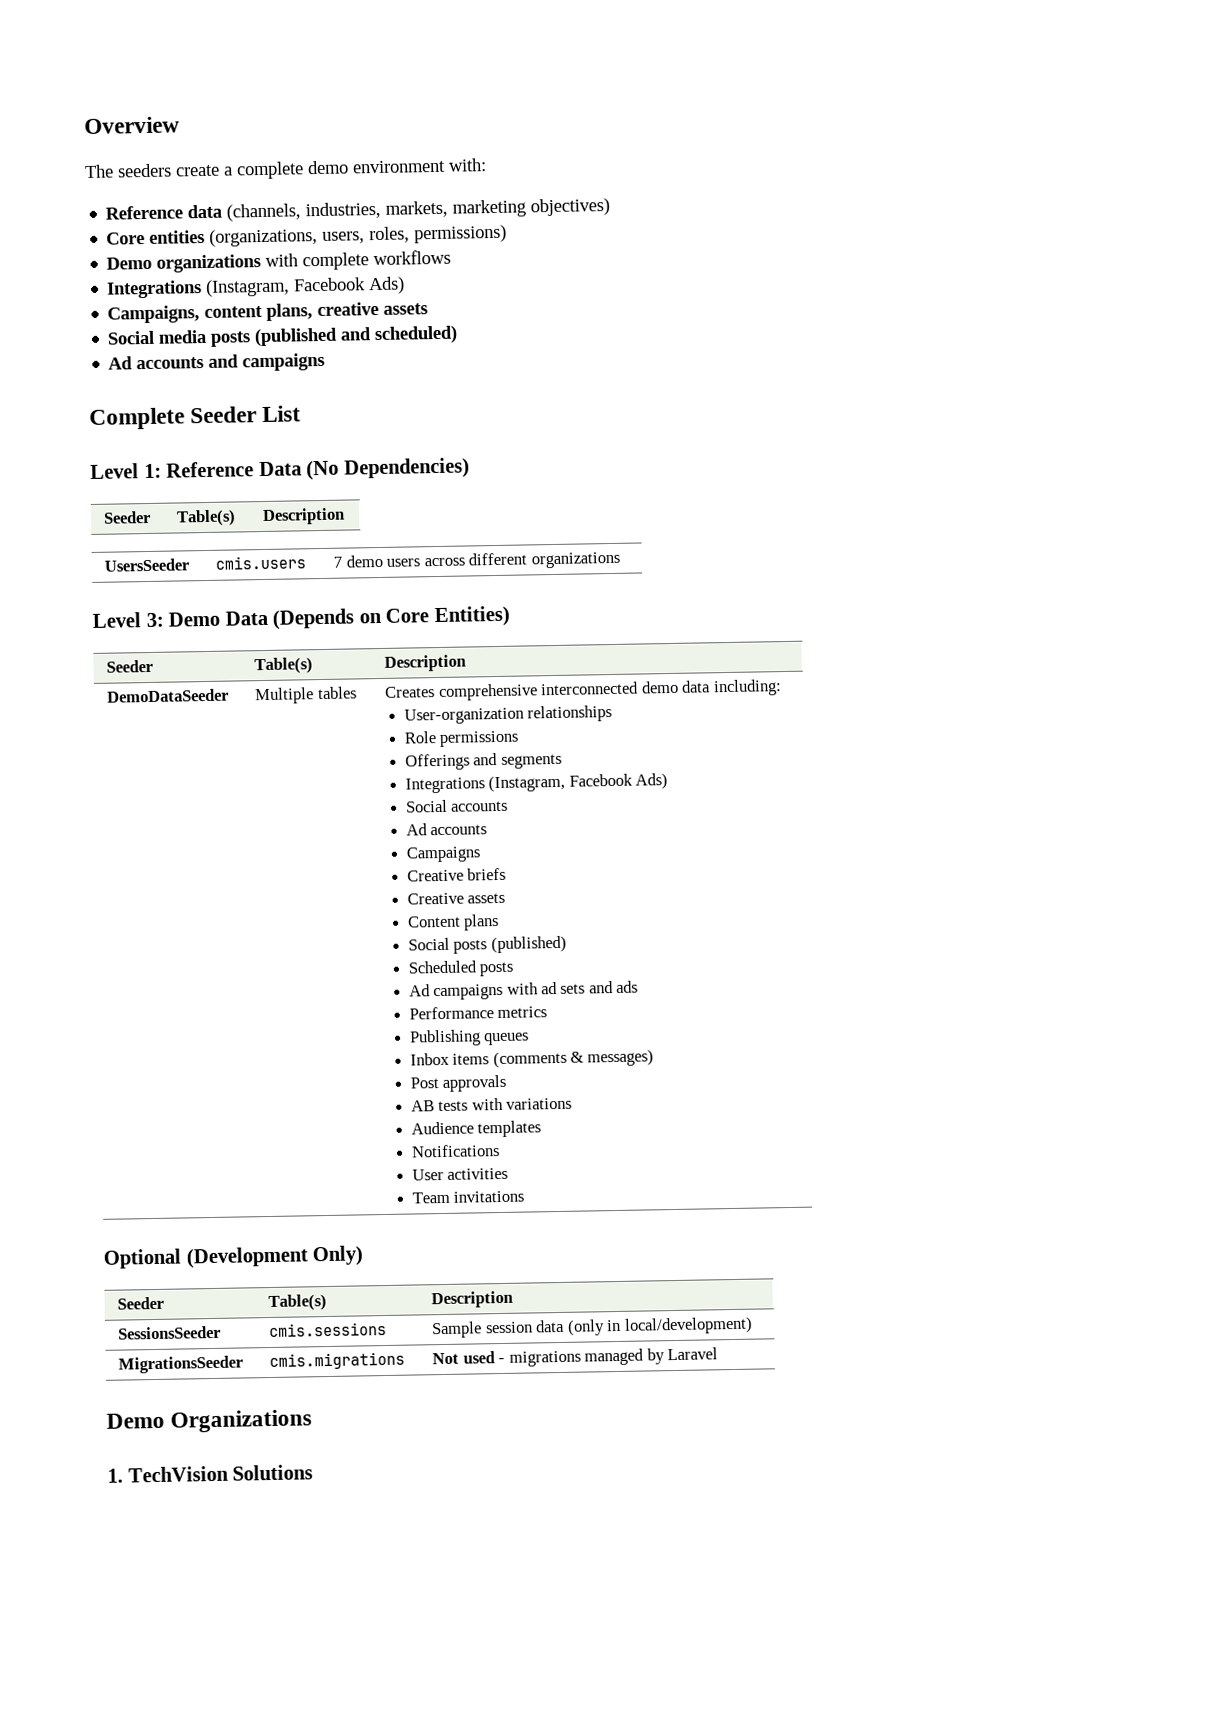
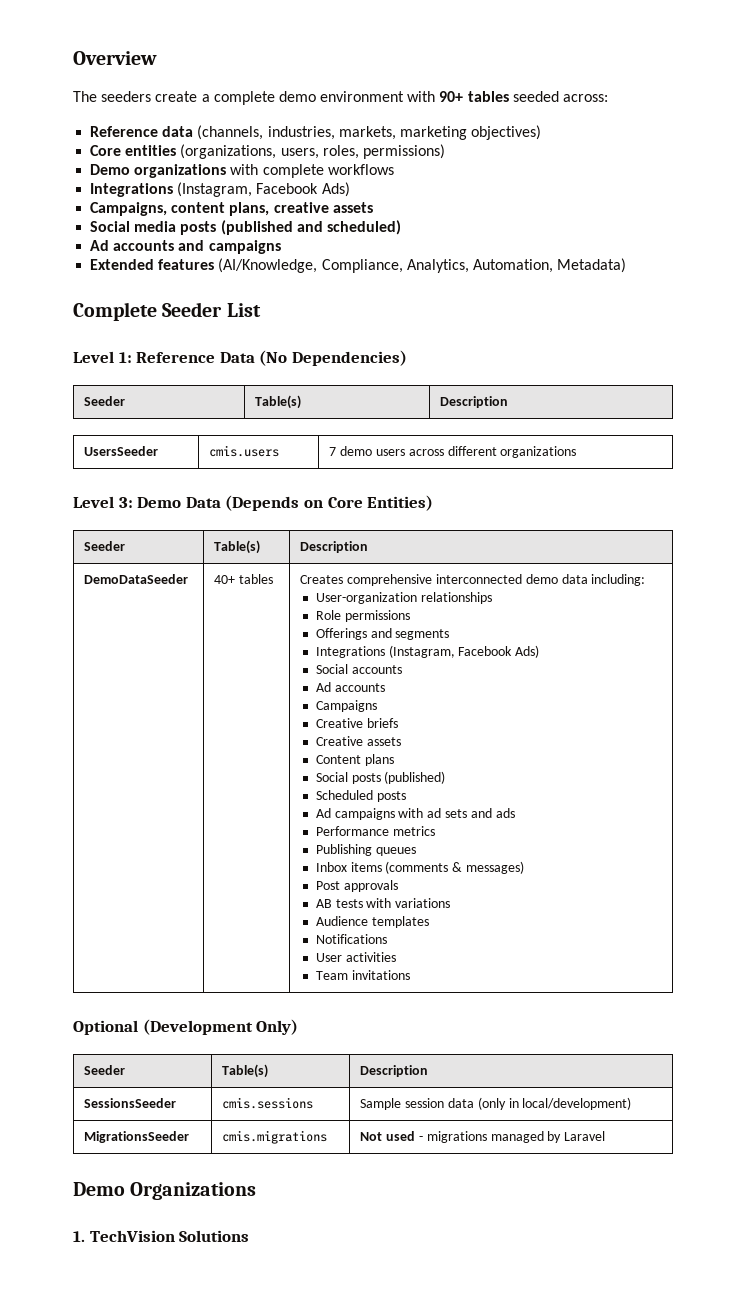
- The seeders create a complete demo environment with:
+ The seeders create a complete demo environment with 90+ tables seeded across:
+ Extended features (AI/Knowledge, Compliance, Analytics, Automation, Metadata)
- Multiple tables
+ 40+ tables

